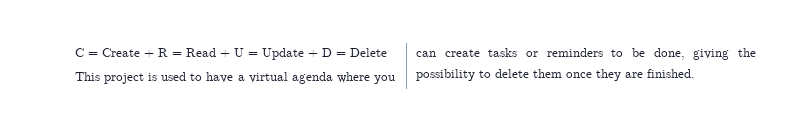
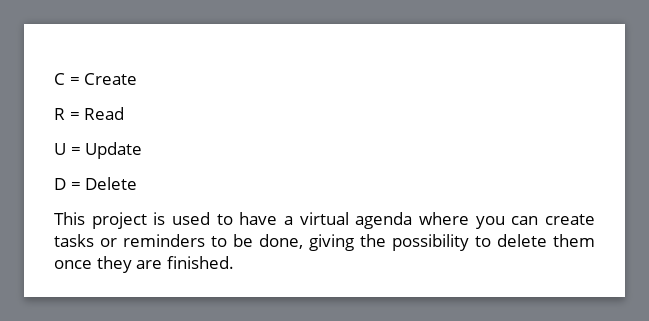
- C = Create + R = Read + U = Update + D = Delete
+ C = Create
+ R = Read
+ U = Update
+ D = Delete

